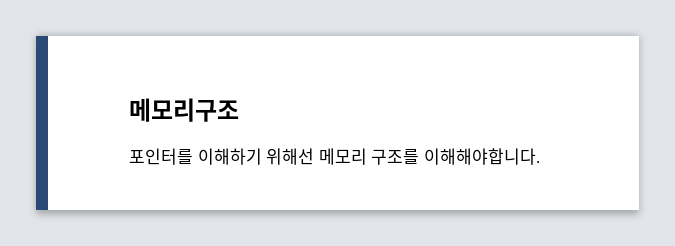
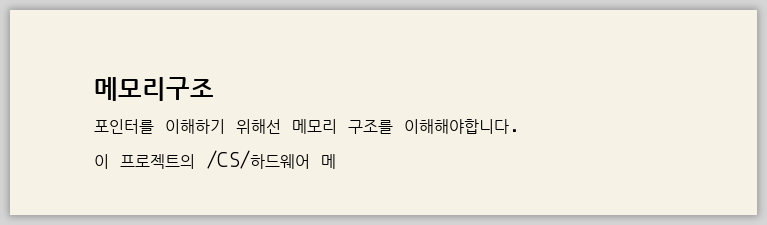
+ 이 프로젝트의 /CS/하드웨어 메

